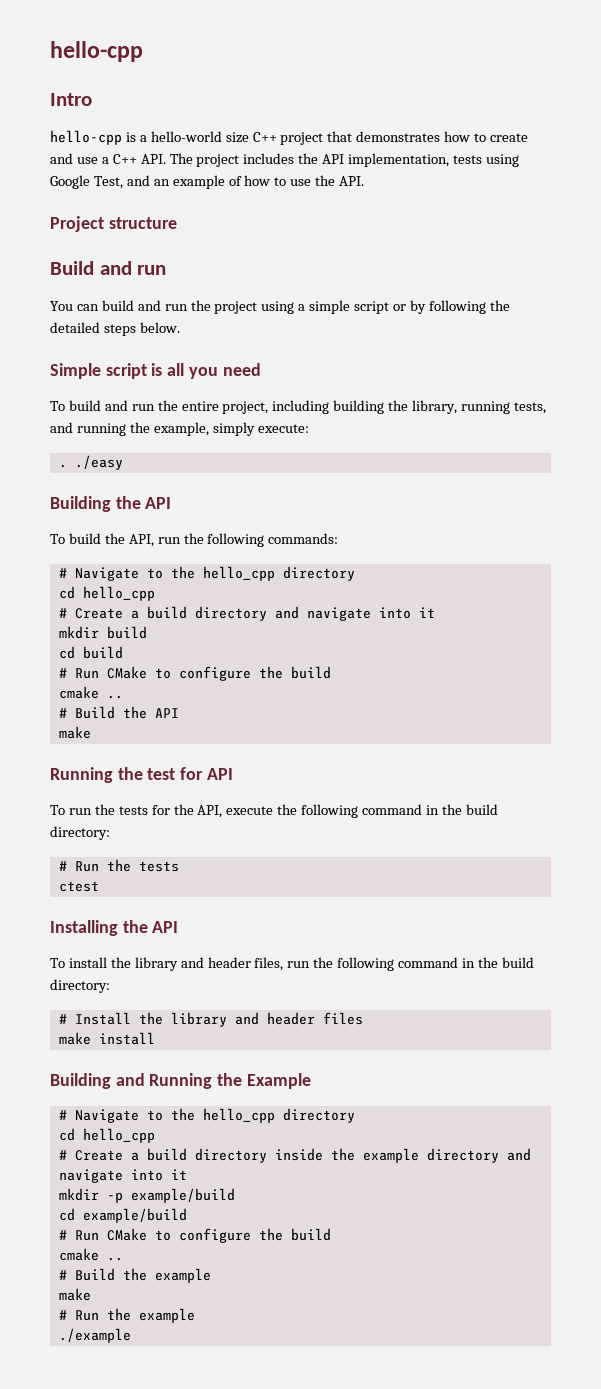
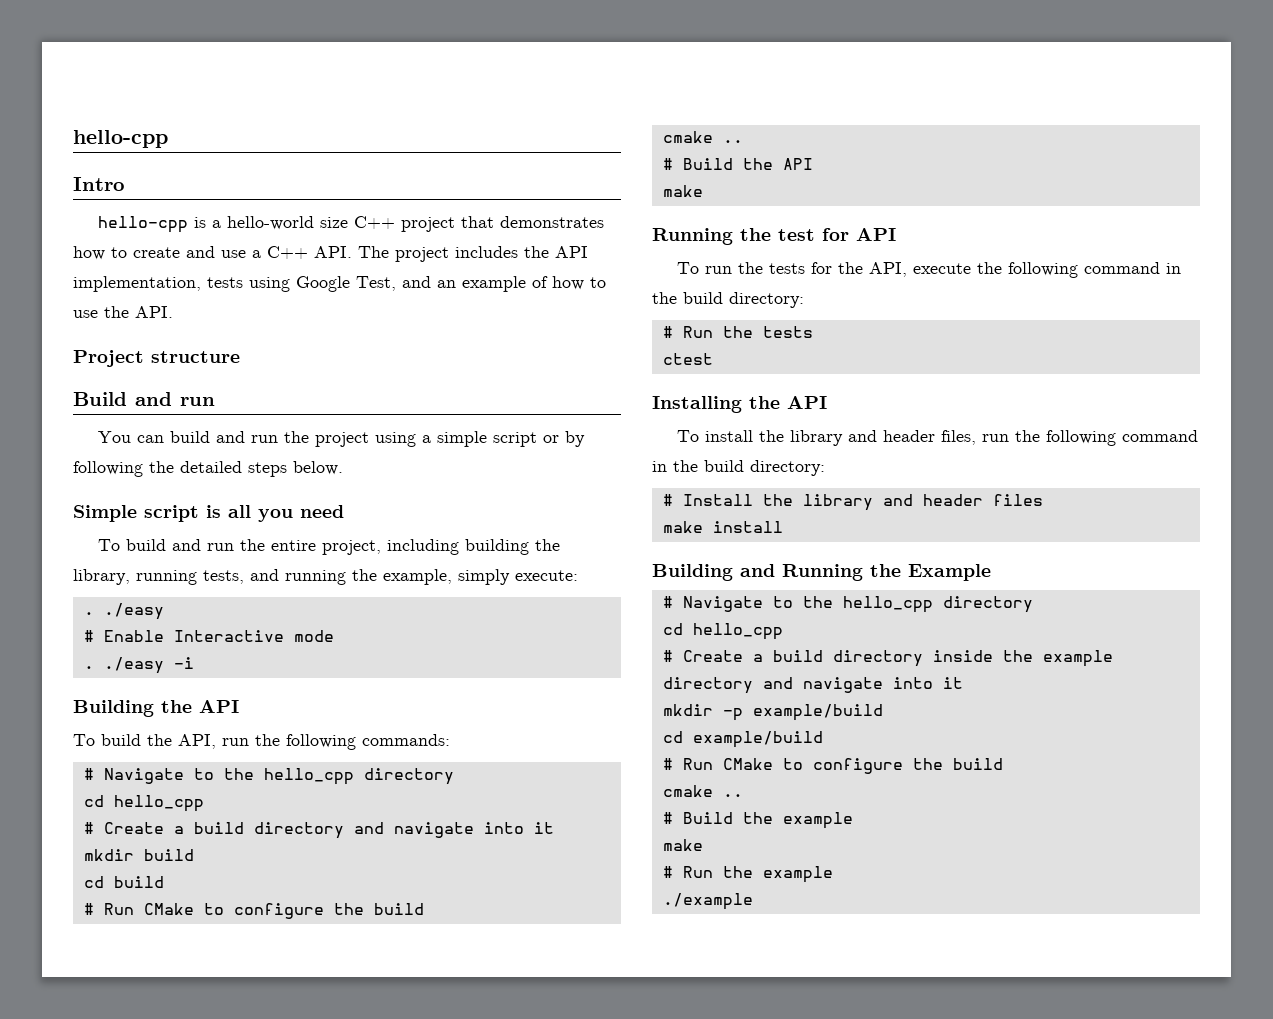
+ # Enable Interactive mode
+ . ./easy -i

